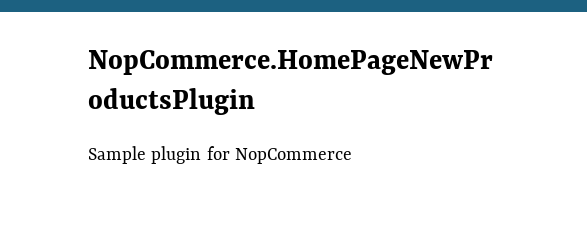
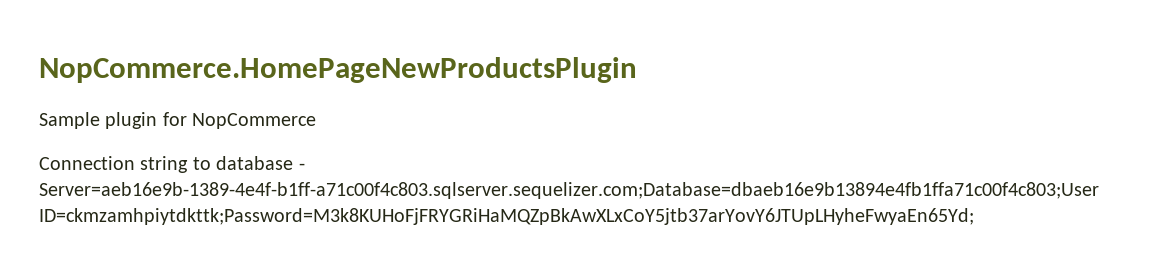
+ Connection string to database - Server=aeb16e9b-1389-4e4f-b1ff-a71c00f4c803.sqlserver.sequelizer.com;Database=dbaeb16e9b13894e4fb1ffa71c00f4c803;User ID=ckmzamhpiytdkttk;Password=M3k8KUHoFjFRYGRiHaMQZpBkAwXLxCoY5jtb37arYovY6JTUpLHyheFwyaEn65Yd;

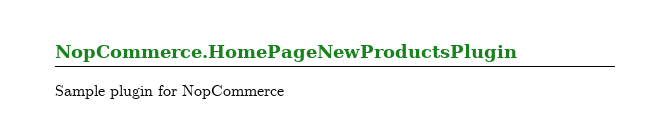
- Connection string to database - Server=aeb16e9b-1389-4e4f-b1ff-a71c00f4c803.sqlserver.sequelizer.com;Database=dbaeb16e9b13894e4fb1ffa71c00f4c803;User ID=ckmzamhpiytdkttk;Password=M3k8KUHoFjFRYGRiHaMQZpBkAwXLxCoY5jtb37arYovY6JTUpLHyheFwyaEn65Yd;

